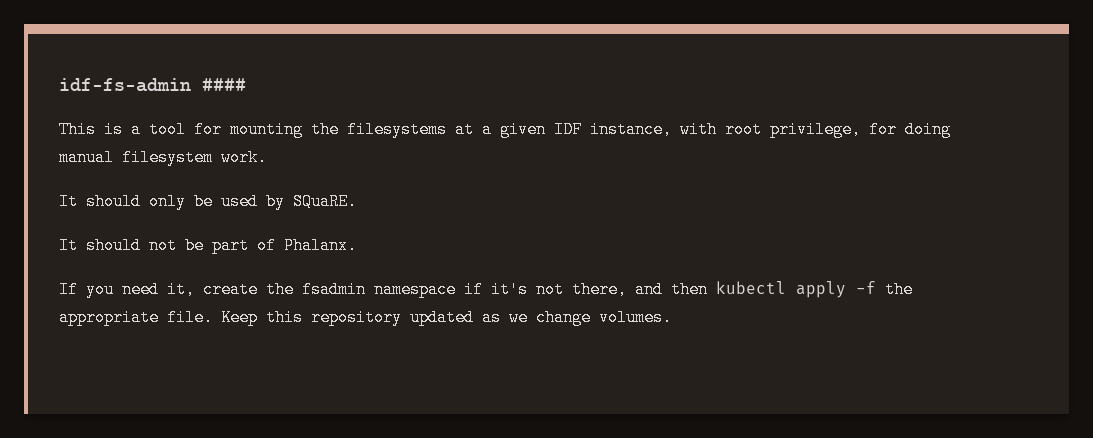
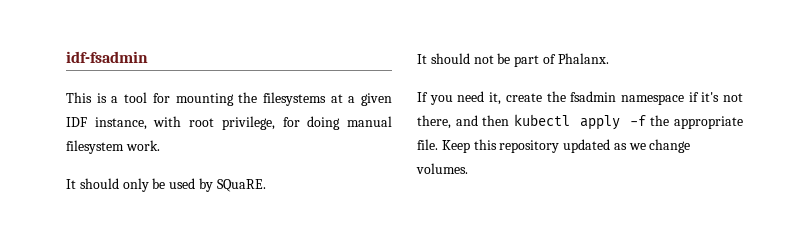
- idf-fs-admin ####
+ idf-fsadmin

